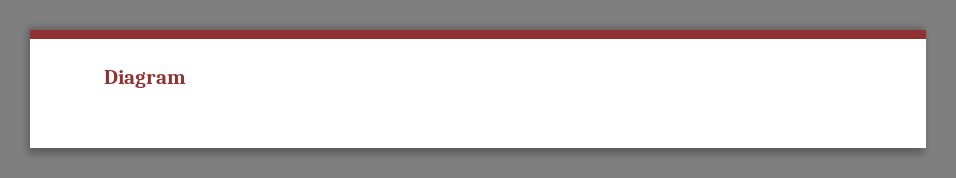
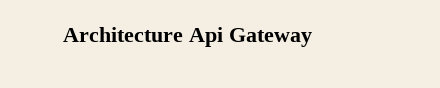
- Diagram
+ Architecture Api Gateway

